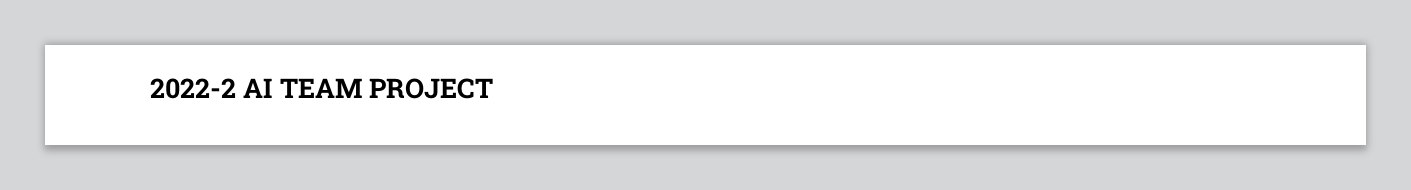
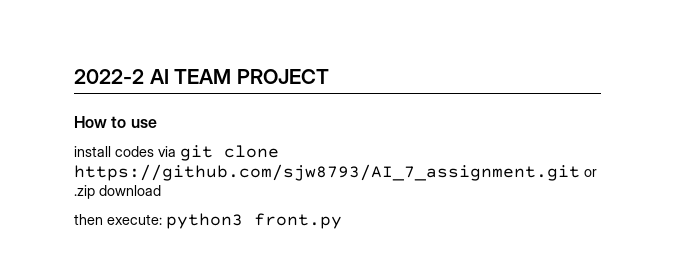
+ How to use
+ install codes via git clone https://github.com/sjw8793/AI_7_assignment.git or .zip download
+ then execute: python3 front.py

